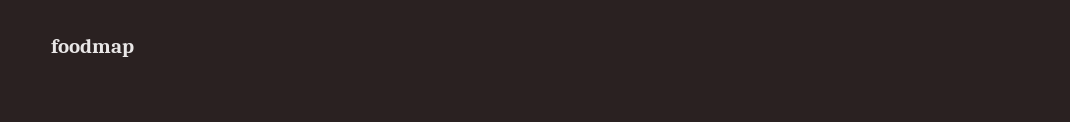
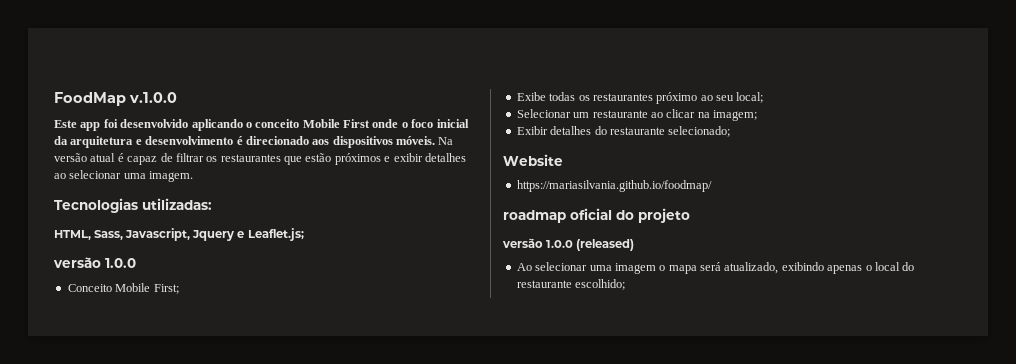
- foodmap
+ FoodMap v.1.0.0
+ Este app foi desenvolvido aplicando o conceito Mobile First onde o foco inicial da arquitetura e desenvolvimento é direcionado aos dispositivos móveis. Na versão atual é capaz de filtrar os restaurantes que estão próximos e exibir detalhes ao selecionar uma imagem.
+ Tecnologias utilizadas:
+ HTML, Sass, Javascript, Jquery e Leaflet.js;
+ versão 1.0.0
+ Conceito Mobile First;
+ Exibe todas os restaurantes próximo ao seu local;
+ Selecionar um restaurante ao clicar na imagem;
+ Exibir detalhes do restaurante selecionado;
+ Website
+ https://mariasilvania.github.io/foodmap/
+ roadmap oficial do projeto
+ versão 1.0.0 (released)
+ Ao selecionar uma imagem o mapa será atualizado, exibindo apenas o local do restaurante escolhido;

